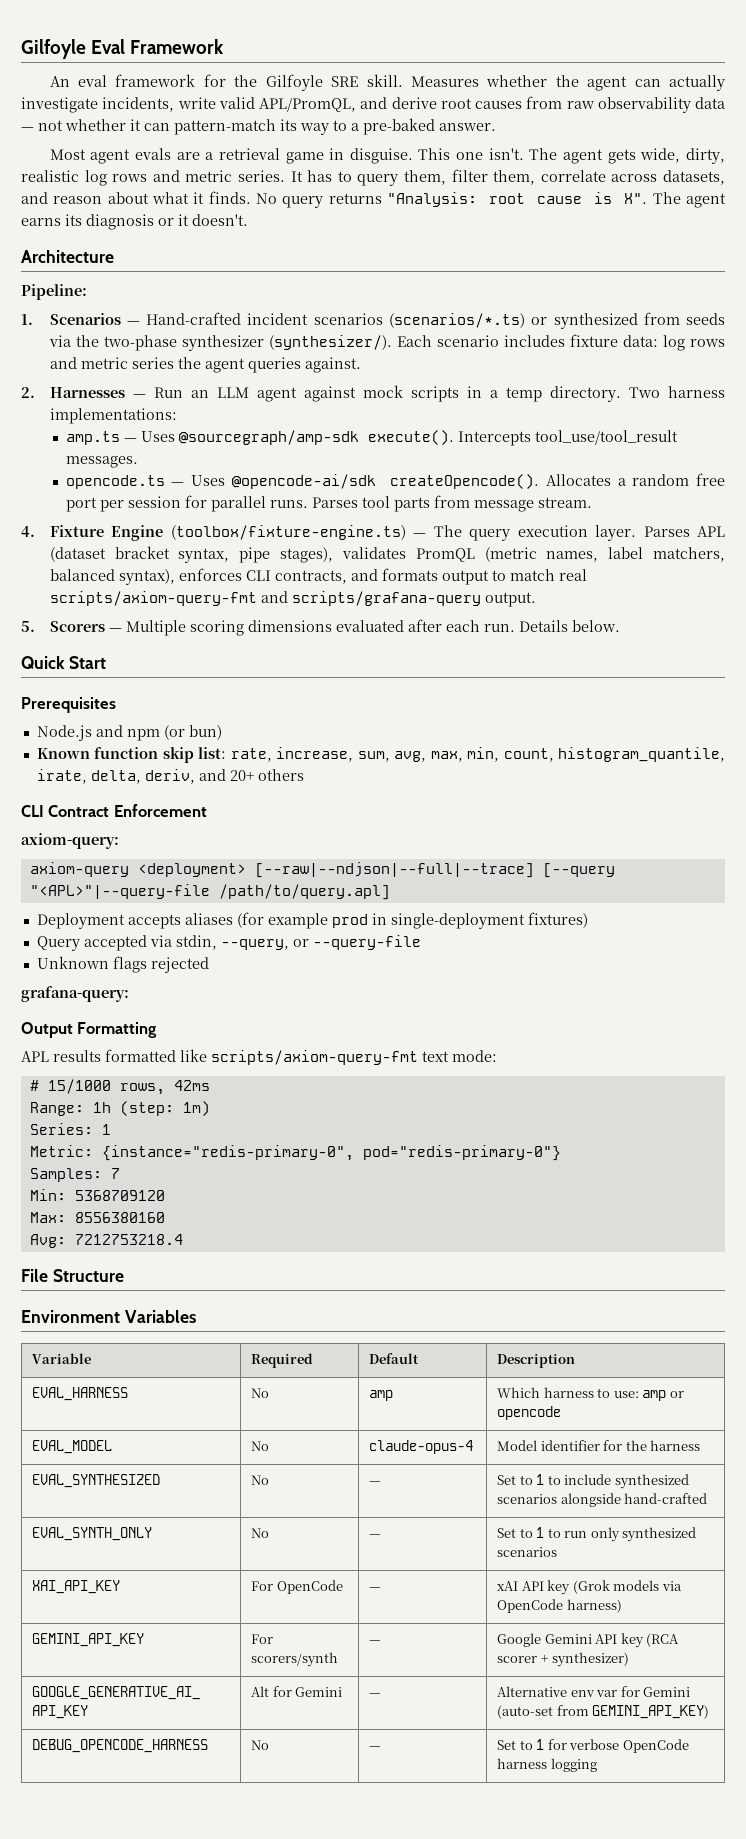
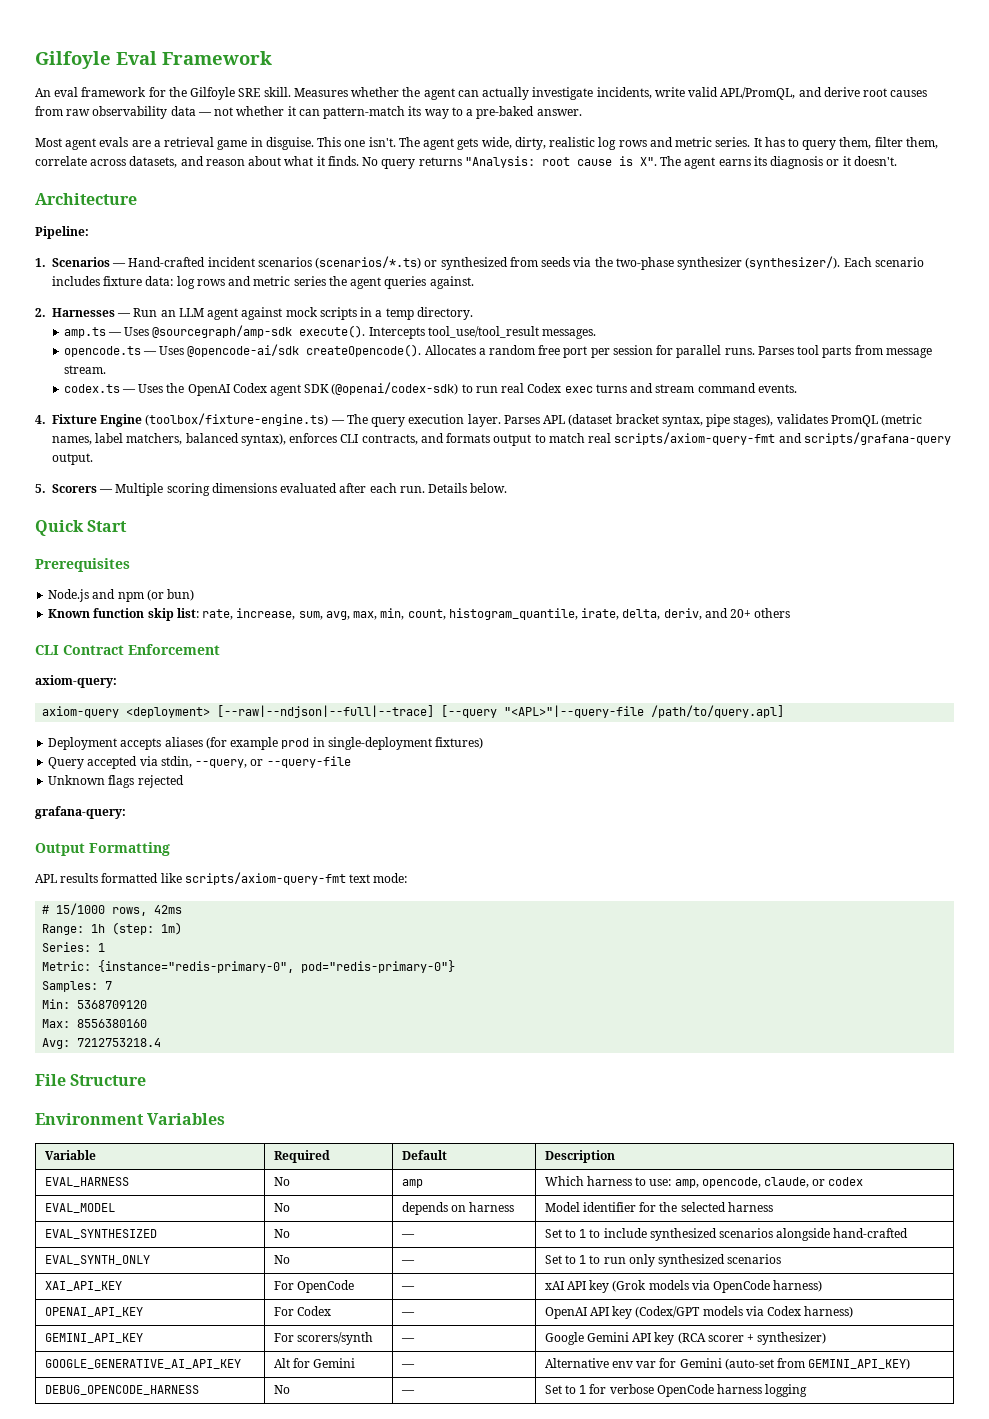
- Two harness implementations:
+ codex.ts — Uses the OpenAI Codex agent SDK (@openai/codex-sdk) to run real Codex exec turns and stream command events.
- EVAL_HARNESS | No | amp | Which harness to use: amp or opencode
+ EVAL_HARNESS | No | amp | Which harness to use: amp, opencode, claude, or codex
- EVAL_MODEL | No | claude-opus-4 | Model identifier for the harness
+ EVAL_MODEL | No | depends on harness | Model identifier for the selected harness
+ OPENAI_API_KEY | For Codex | — | OpenAI API key (Codex/GPT models via Codex harness)

